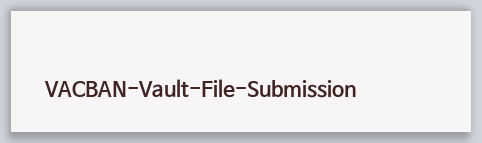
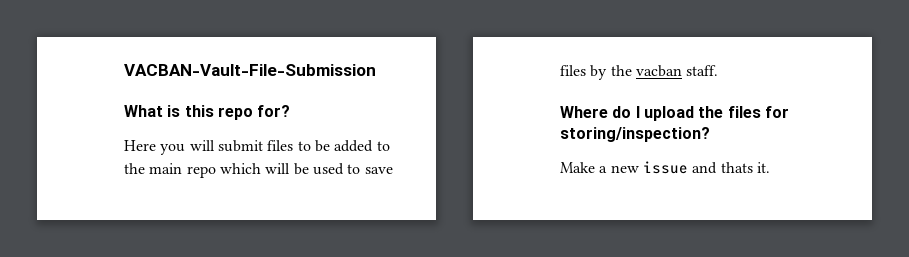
+ What is this repo for?
+ Here you will submit files to be added to the main repo which will be used to save files by the vacban staff.
+ Where do I upload the files for storing/inspection?
+ Make a new issue and thats it.

